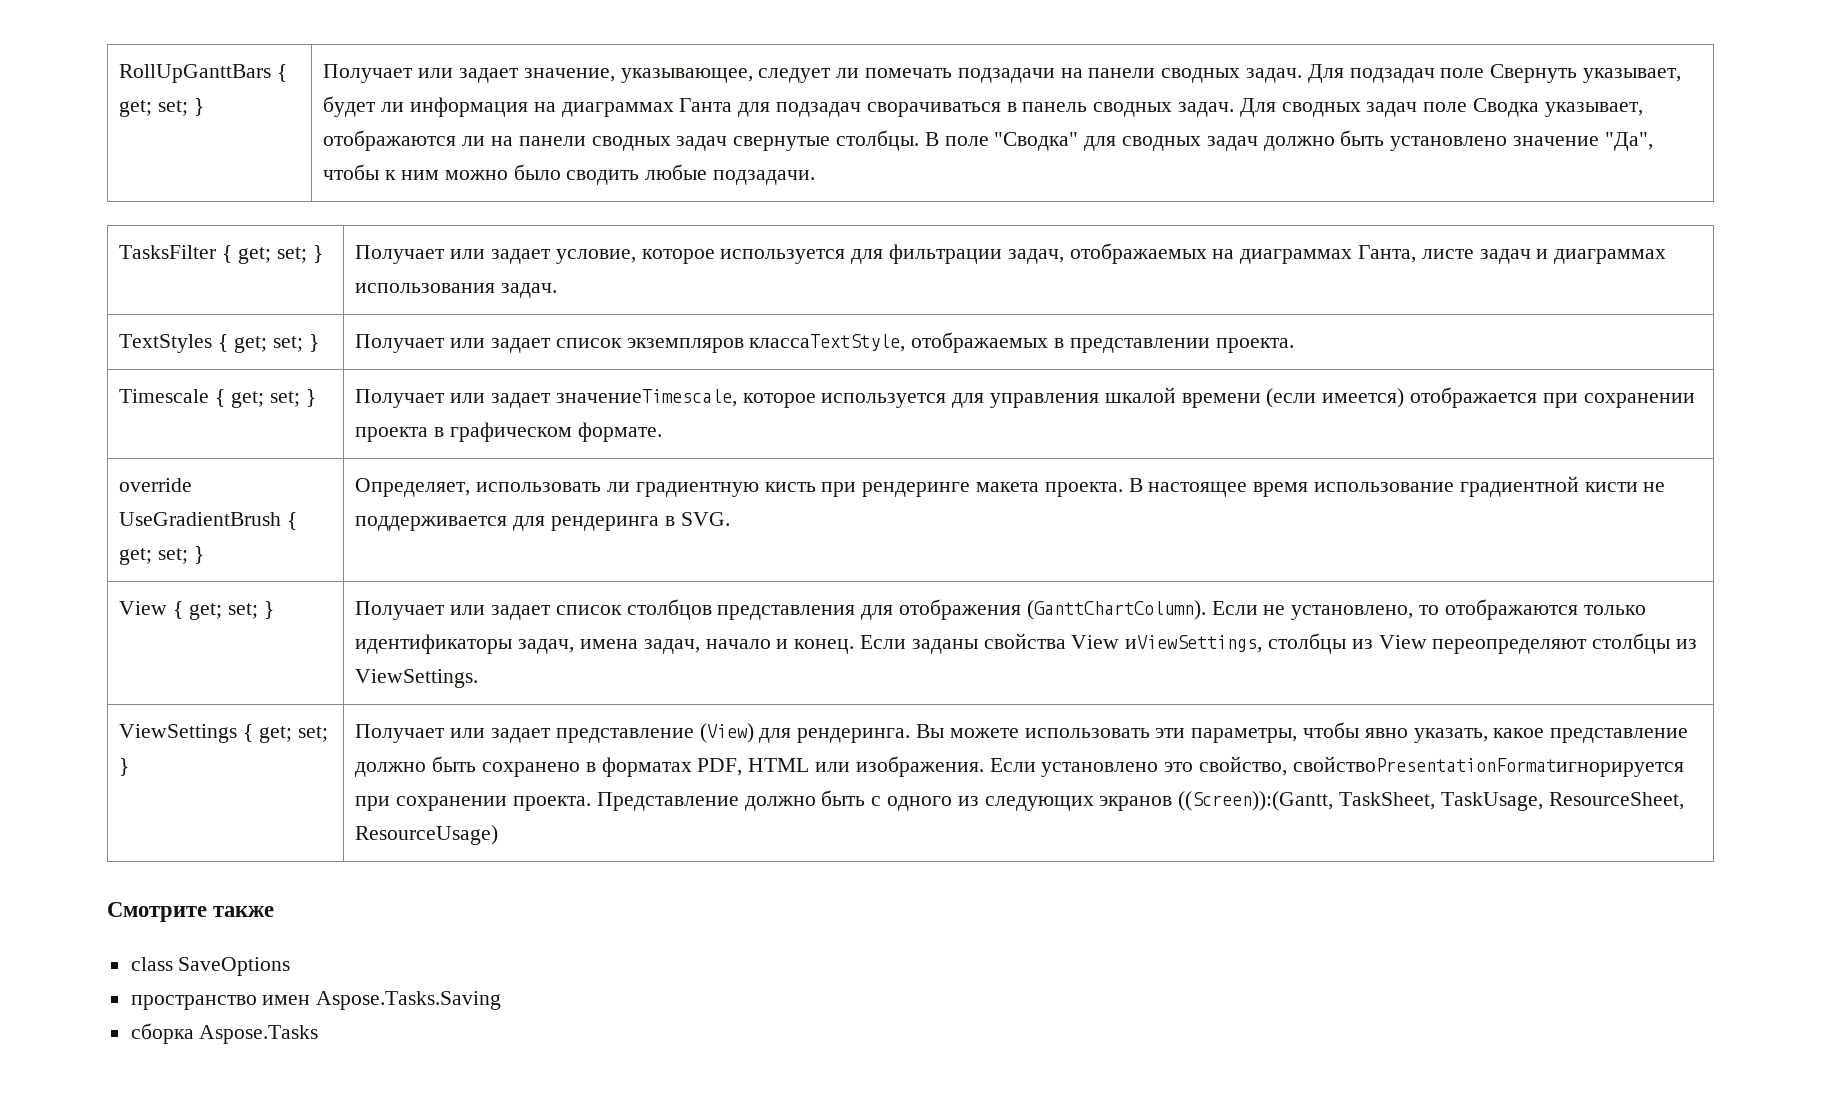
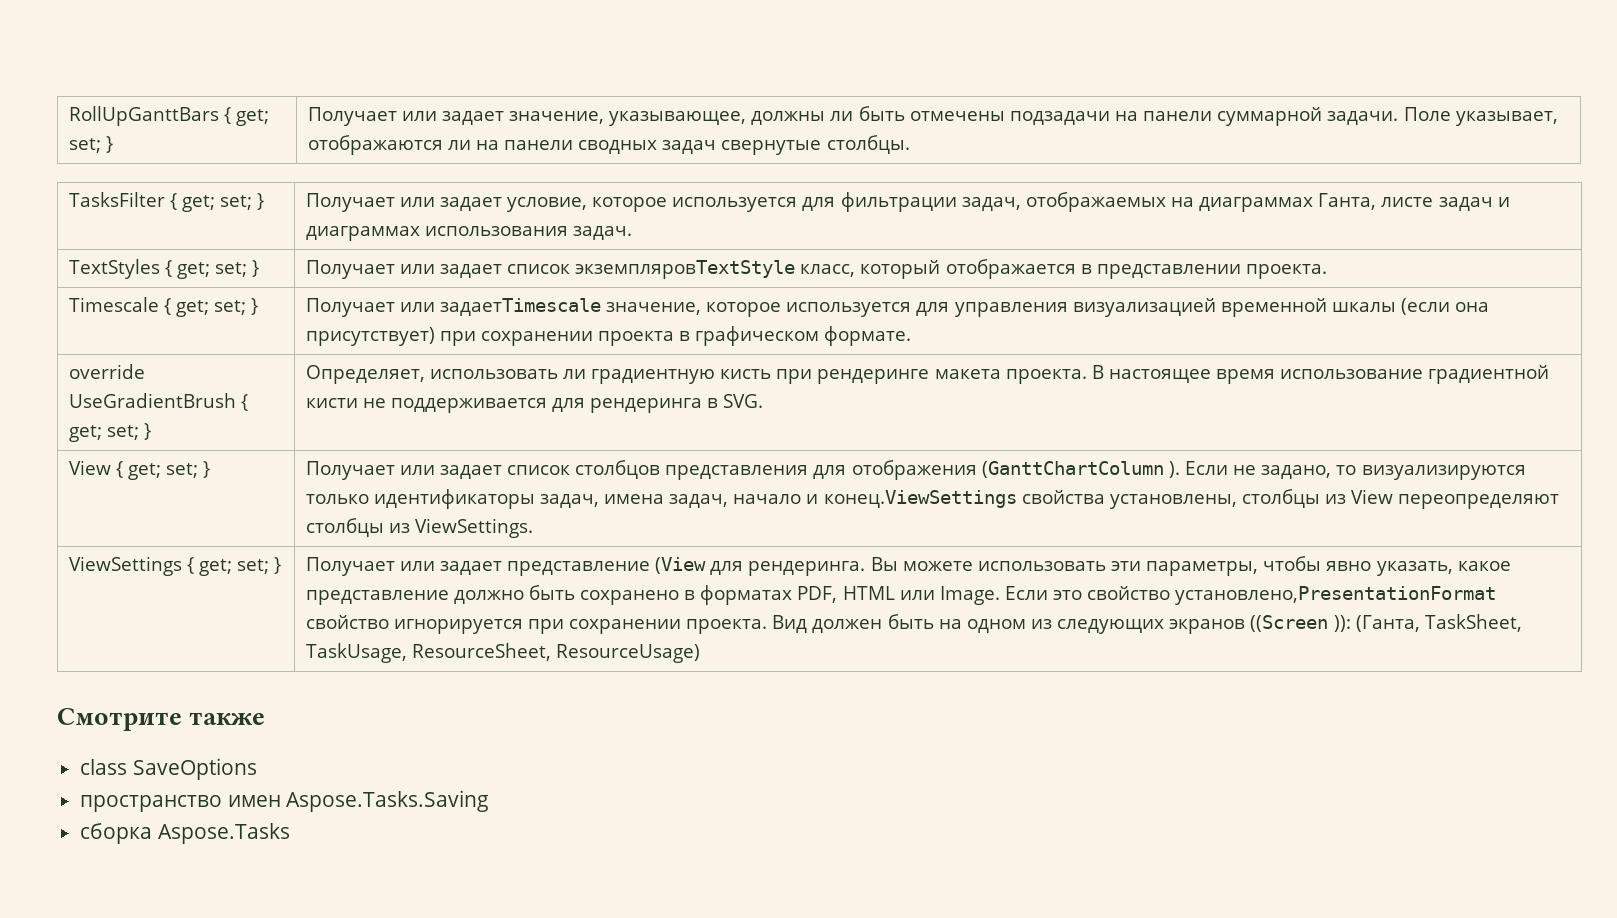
- Получает или задает значение, указывающее, следует ли помечать подзадачи на панели сводных задач. Для подзадач поле Свернуть указывает, будет ли информация на диаграммах Ганта для подзадач сворачиваться в панель сводных задач. Для сводных задач поле Сводка указывает, отображаются ли на панели сводных задач свернутые столбцы. В поле "Сводка" для сводных задач должно быть установлено значение "Да", чтобы к ним можно было сводить любые подзадачи.
+ Получает или задает значение, указывающее, должны ли быть отмечены подзадачи на панели суммарной задачи. Поле указывает, отображаются ли на панели сводных задач свернутые столбцы.
- TextStyles { get; set; } | Получает или задает список экземпляров классаTextStyle, отображаемых в представлении проекта.
+ TextStyles { get; set; } | Получает или задает список экземпляровTextStyle класс, который отображается в представлении проекта.
- Timescale { get; set; } | Получает или задает значениеTimescale, которое используется для управления шкалой времени (если имеется) отображается при сохранении проекта в графическом формате.
+ Timescale { get; set; } | Получает или задаетTimescale значение, которое используется для управления визуализацией временной шкалы (если она присутствует) при сохранении проекта в графическом формате.
- View { get; set; } | Получает или задает список столбцов представления для отображения (GanttChartColumn). Если не установлено, то отображаются только идентификаторы задач, имена задач, начало и конец. Если заданы свойства View иViewSettings, столбцы из View переопределяют столбцы из ViewSettings.
+ View { get; set; } | Получает или задает список столбцов представления для отображения (GanttChartColumn ). Если не задано, то визуализируются только идентификаторы задач, имена задач, начало и конец.ViewSettings свойства установлены, столбцы из View переопределяют столбцы из ViewSettings.
- Получает или задает представление (View) для рендеринга.
+ Получает или задает представление (View для рендеринга.
- Вы можете использовать эти параметры, чтобы явно указать, какое представление должно быть сохранено в форматах PDF, HTML или изображения. Если установлено это свойство, свойствоPresentationFormatигнорируется при сохранении проекта. Представление должно быть с одного из следующих экранов ((Screen)):(Gantt, TaskSheet, TaskUsage, ResourceSheet, ResourceUsage)
+ Вы можете использовать эти параметры, чтобы явно указать, какое представление должно быть сохранено в форматах PDF, HTML или Image. Если это свойство установлено,PresentationFormat свойство игнорируется при сохранении проекта. Вид должен быть на одном из следующих экранов ((Screen )): (Ганта, TaskSheet, TaskUsage, ResourceSheet, ResourceUsage)

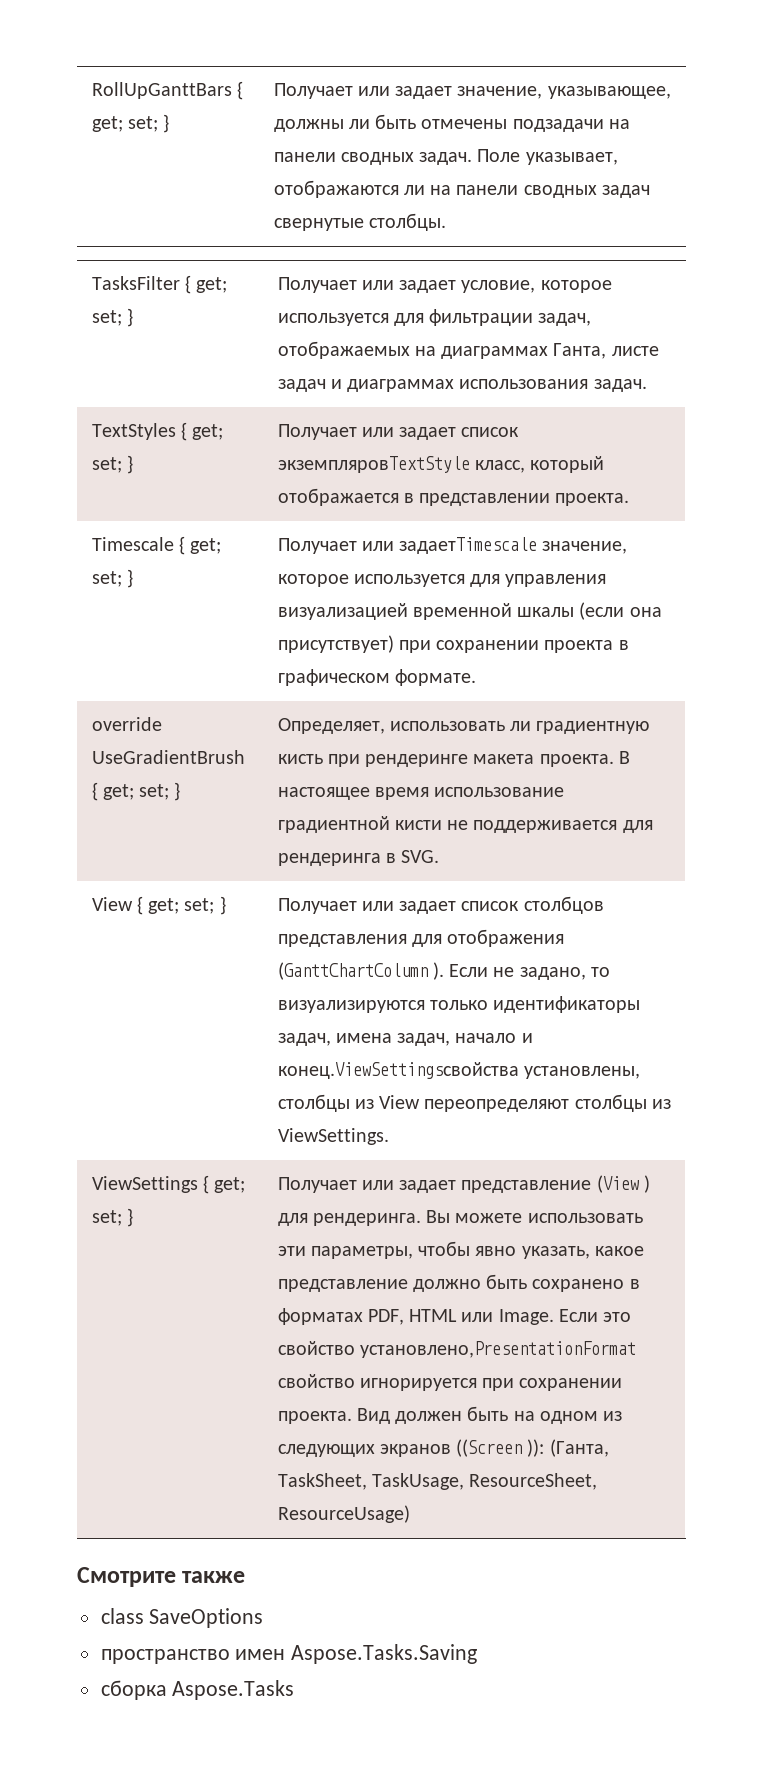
- RollUpGanttBars { get; set; } | Получает или задает значение, указывающее, должны ли быть отмечены подзадачи на панели суммарной задачи. Поле указывает, отображаются ли на панели сводных задач свернутые столбцы.
+ RollUpGanttBars { get; set; } | Получает или задает значение, указывающее, должны ли быть отмечены подзадачи на панели сводных задач. Поле указывает, отображаются ли на панели сводных задач свернутые столбцы.
- View { get; set; } | Получает или задает список столбцов представления для отображения (GanttChartColumn ). Если не задано, то визуализируются только идентификаторы задач, имена задач, начало и конец.ViewSettings свойства установлены, столбцы из View переопределяют столбцы из ViewSettings.
+ View { get; set; } | Получает или задает список столбцов представления для отображения (GanttChartColumn ). Если не задано, то визуализируются только идентификаторы задач, имена задач, начало и конец.ViewSettingsсвойства установлены, столбцы из View переопределяют столбцы из ViewSettings.
- Получает или задает представление (View для рендеринга.
+ Получает или задает представление (View ) для рендеринга.

